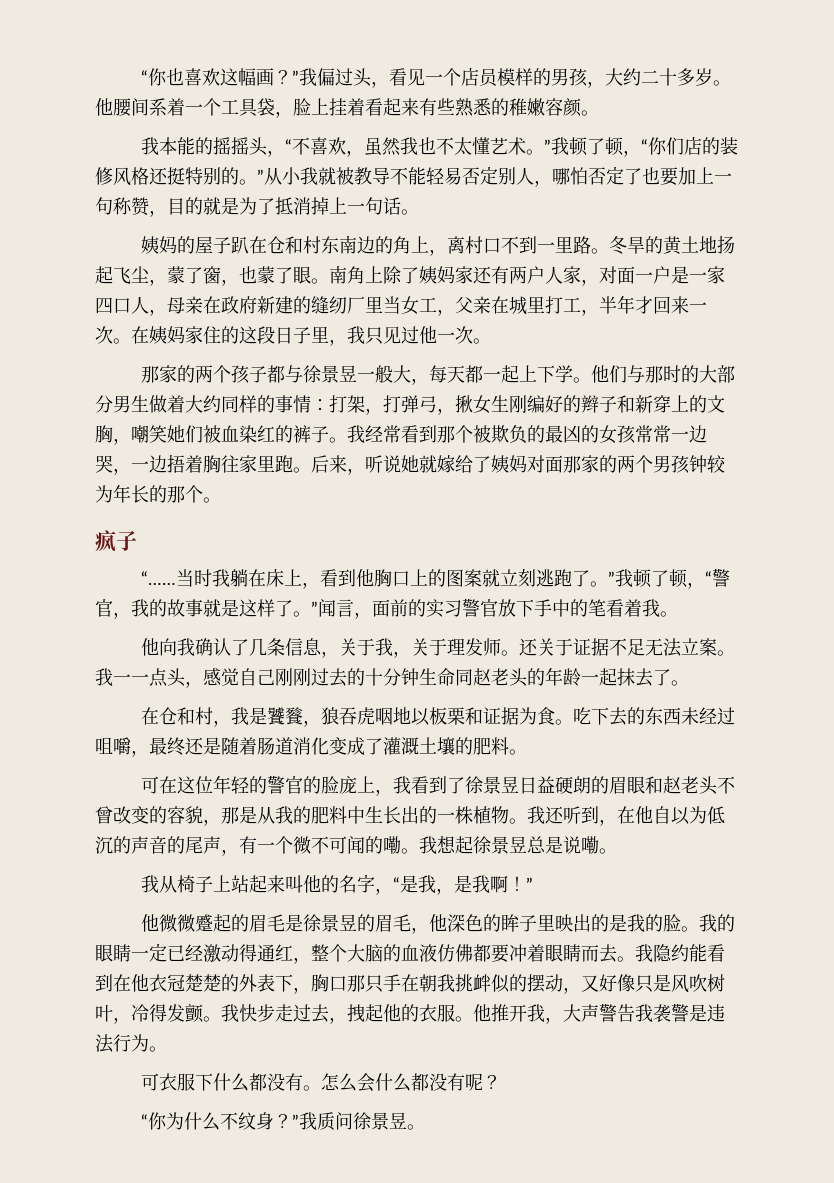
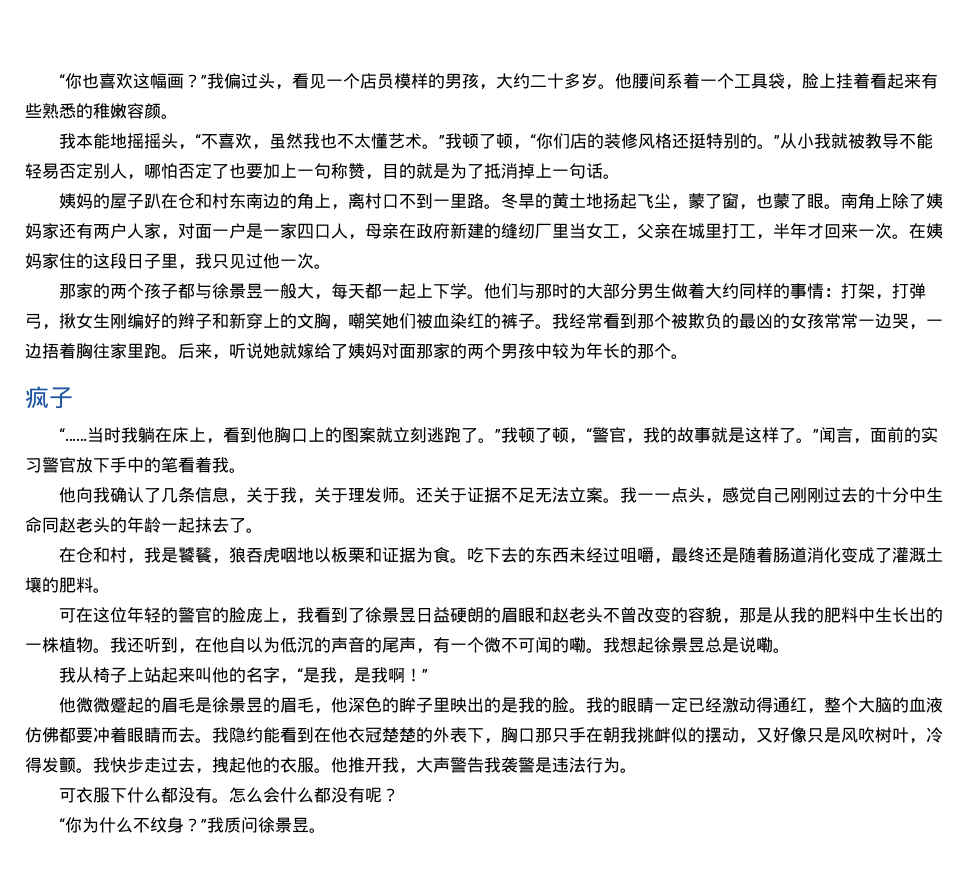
- 我本能的摇摇头，“不喜欢，虽然我也不太懂艺术。”我顿了顿，“你们店的装修风格还挺特别的。”从小我就被教导不能轻易否定别人，哪怕否定了也要加上一句称赞，目的就是为了抵消掉上一句话。
+ 我本能地摇摇头，“不喜欢，虽然我也不太懂艺术。”我顿了顿，“你们店的装修风格还挺特别的。”从小我就被教导不能轻易否定别人，哪怕否定了也要加上一句称赞，目的就是为了抵消掉上一句话。
- 后来，听说她就嫁给了姨妈对面那家的两个男孩钟较为年长的那个。
+ 后来，听说她就嫁给了姨妈对面那家的两个男孩中较为年长的那个。
- 我一一点头，感觉自己刚刚过去的十分钟生命同赵老头的年龄一起抹去了。
+ 我一一点头，感觉自己刚刚过去的十分中生命同赵老头的年龄一起抹去了。

